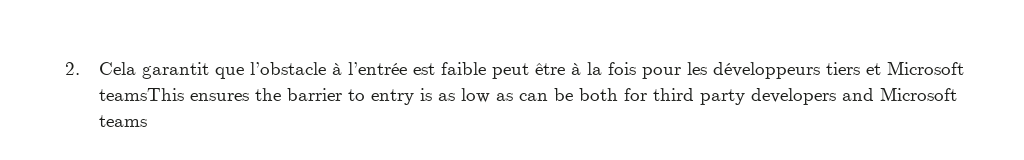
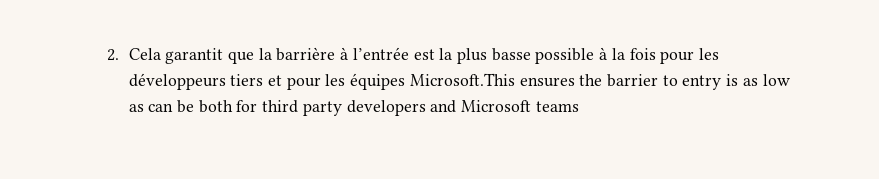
- 2. Cela garantit que l’obstacle à l’entrée est faible peut être à la fois pour les développeurs tiers et Microsoft teamsThis ensures the barrier to entry is as low as can be both for third party developers and Microsoft teams
+ 2. Cela garantit que la barrière à l’entrée est la plus basse possible à la fois pour les développeurs tiers et pour les équipes Microsoft.This ensures the barrier to entry is as low as can be both for third party developers and Microsoft teams

